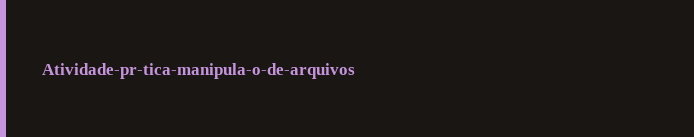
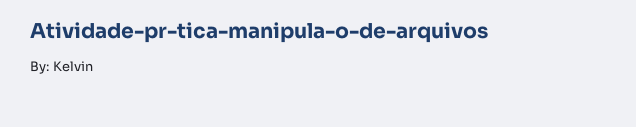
+ By: Kelvin

